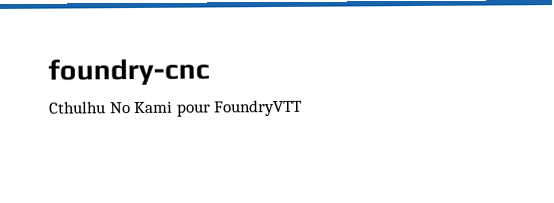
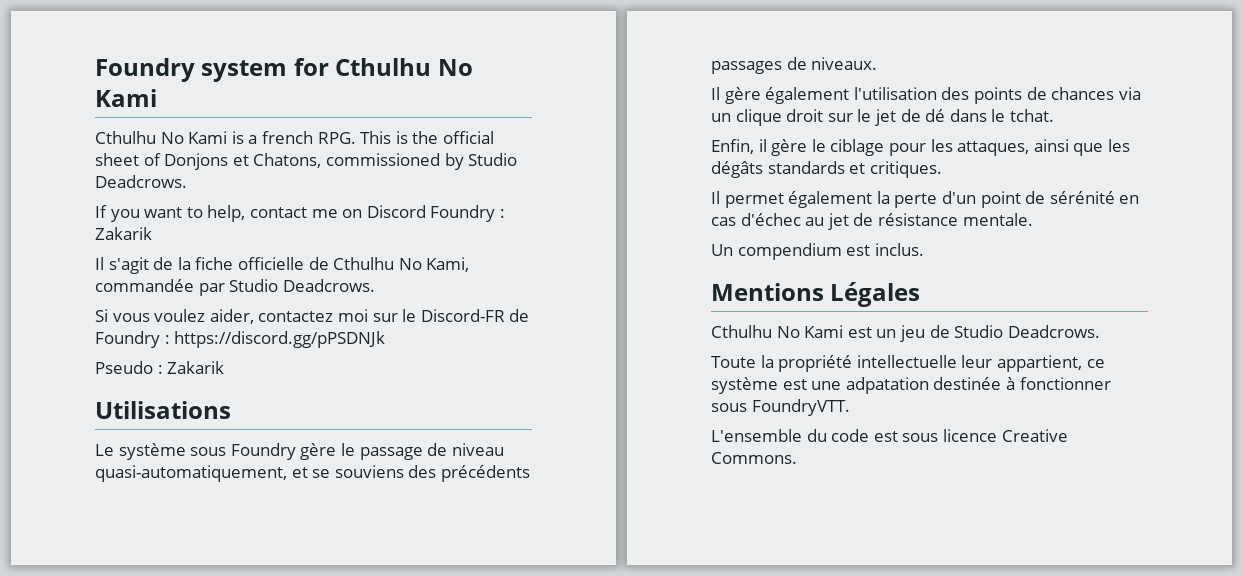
- foundry-cnc
- Cthulhu No Kami pour FoundryVTT
+ Foundry system for Cthulhu No Kami
+ Cthulhu No Kami is a french RPG. This is the official sheet of Donjons et Chatons, commissioned by Studio Deadcrows.
+ If you want to help, contact me on Discord Foundry : Zakarik
+ Il s'agit de la fiche officielle de Cthulhu No Kami, commandée par Studio Deadcrows.
+ Si vous voulez aider, contactez moi sur le Discord-FR de Foundry : https://discord.gg/pPSDNJk
+ Pseudo : Zakarik
+ Utilisations
+ Le système sous Foundry gère le passage de niveau quasi-automatiquement, et se souviens des précédents passages de niveaux.
+ Il gère également l'utilisation des points de chances via un clique droit sur le jet de dé dans le tchat.
+ Enfin, il gère le ciblage pour les attaques, ainsi que les dégâts standards et critiques.
+ Il permet également la perte d'un point de sérénité en cas d'échec au jet de résistance mentale.
+ Un compendium est inclus.
+ Mentions Légales
+ Cthulhu No Kami est un jeu de Studio Deadcrows.
+ Toute la propriété intellectuelle leur appartient, ce système est une adpatation destinée à fonctionner sous FoundryVTT.
+ L'ensemble du code est sous licence Creative Commons.

